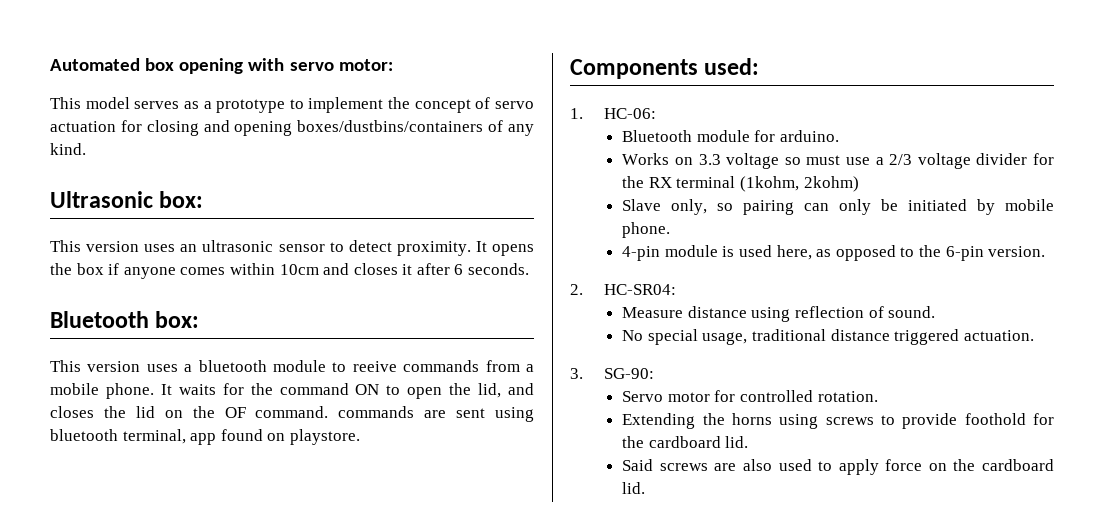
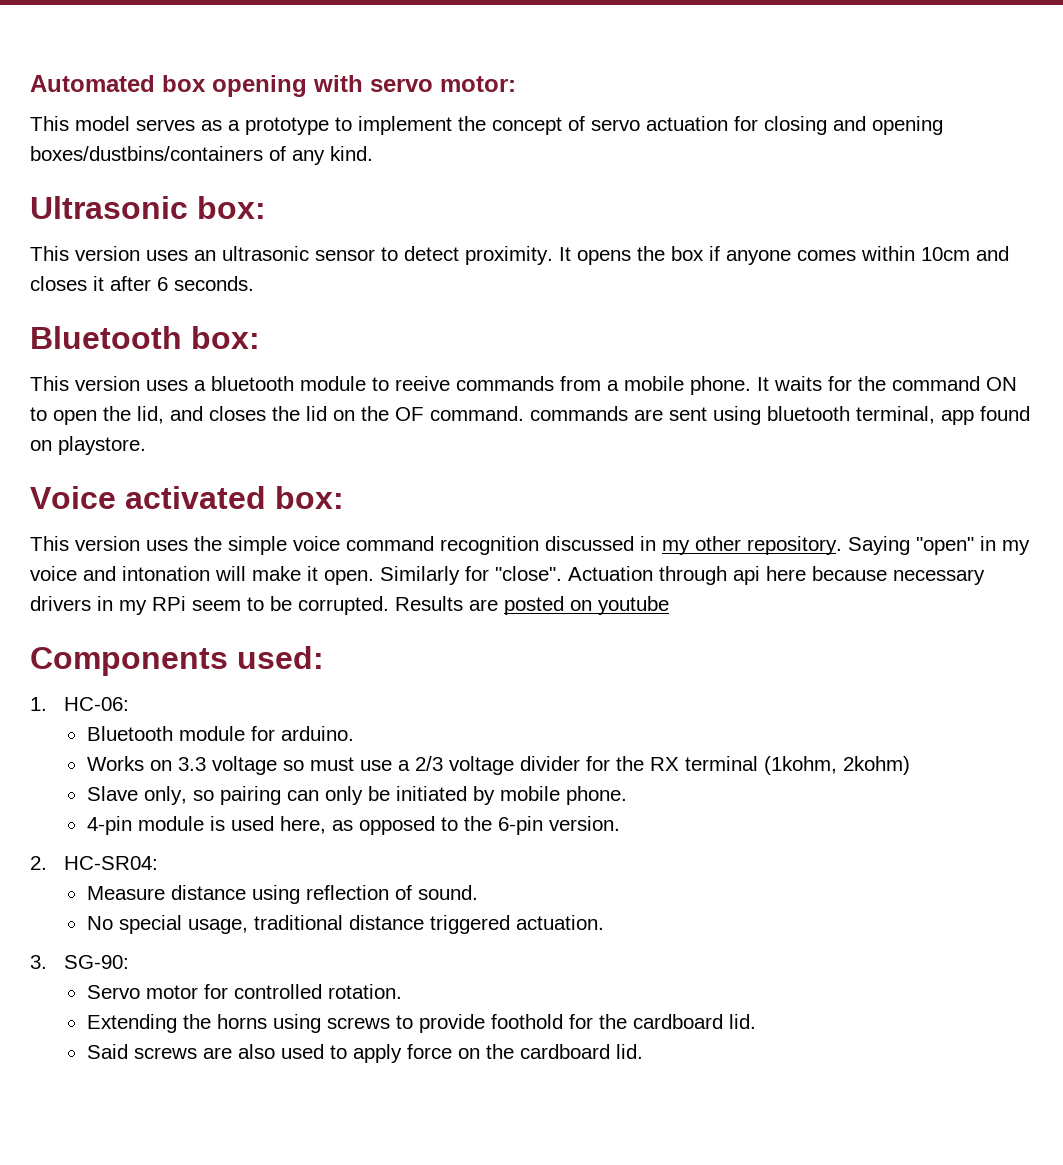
+ Voice activated box:
+ This version uses the simple voice command recognition discussed in my other repository. Saying "open" in my voice and intonation will make it open. Similarly for "close". Actuation through api here because necessary drivers in my RPi seem to be corrupted. Results are posted on youtube

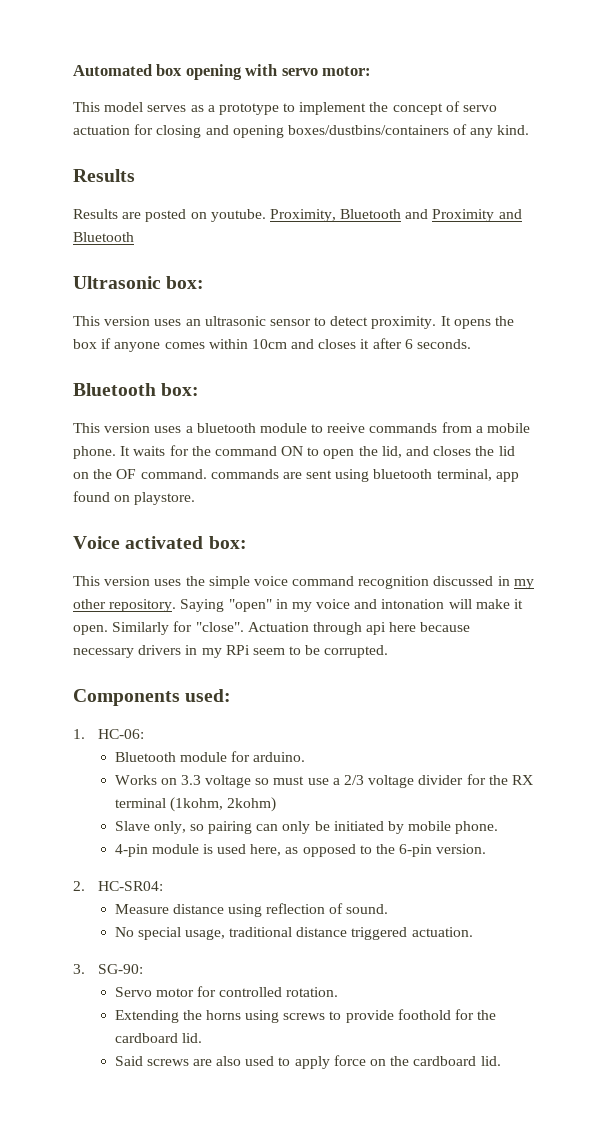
  This model serves as a prototype to implement the concept of servo actuation for closing and opening boxes/dustbins/containers of any kind.
+ Results
+ Results are posted on youtube. Proximity, Bluetooth and Proximity and Bluetooth
- Results are posted on youtube

